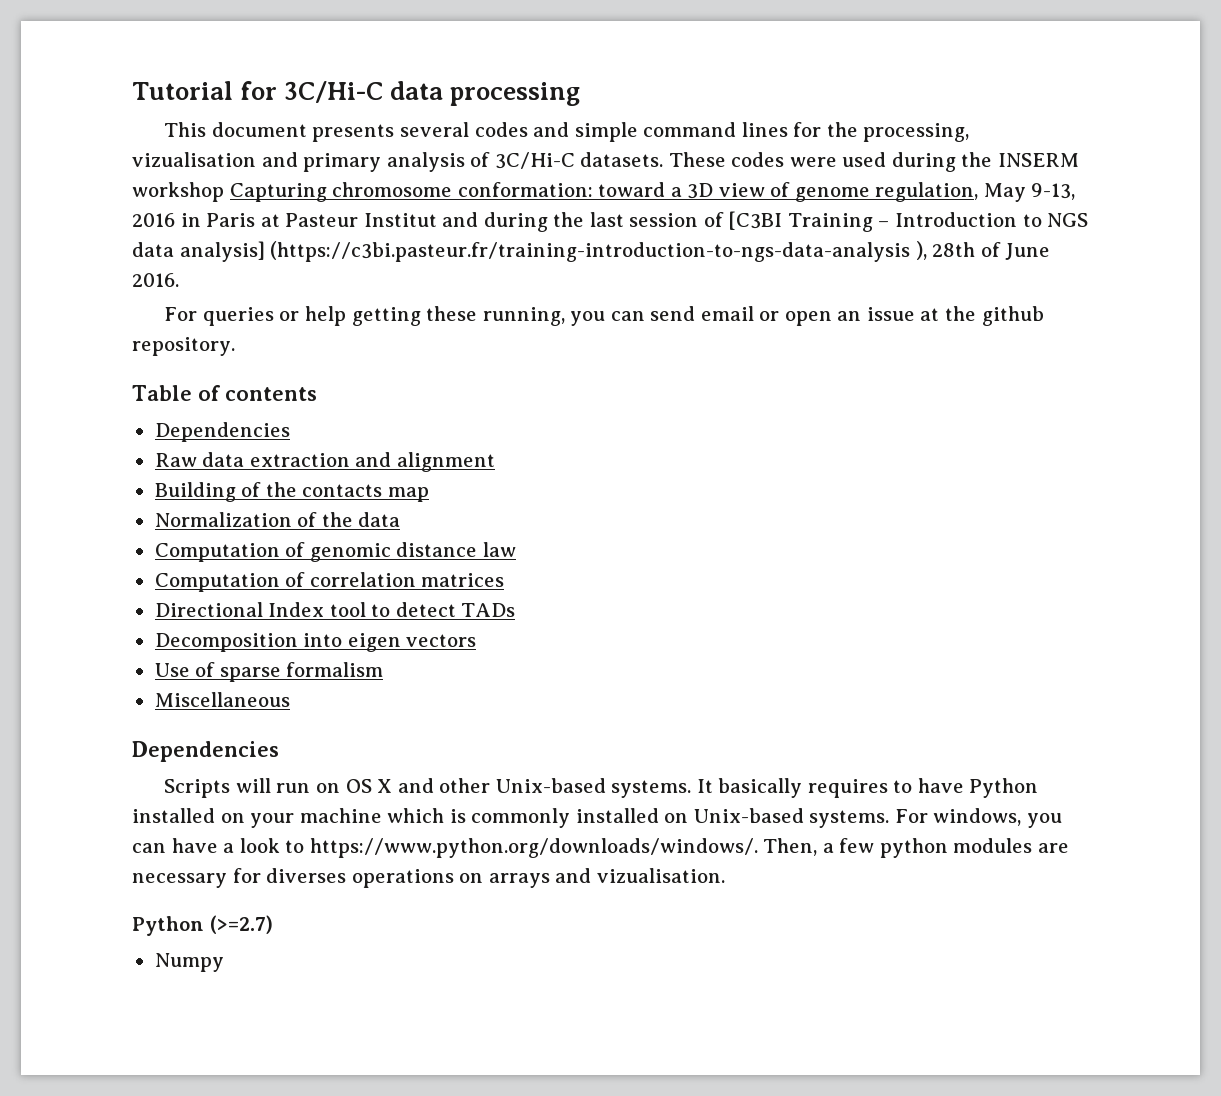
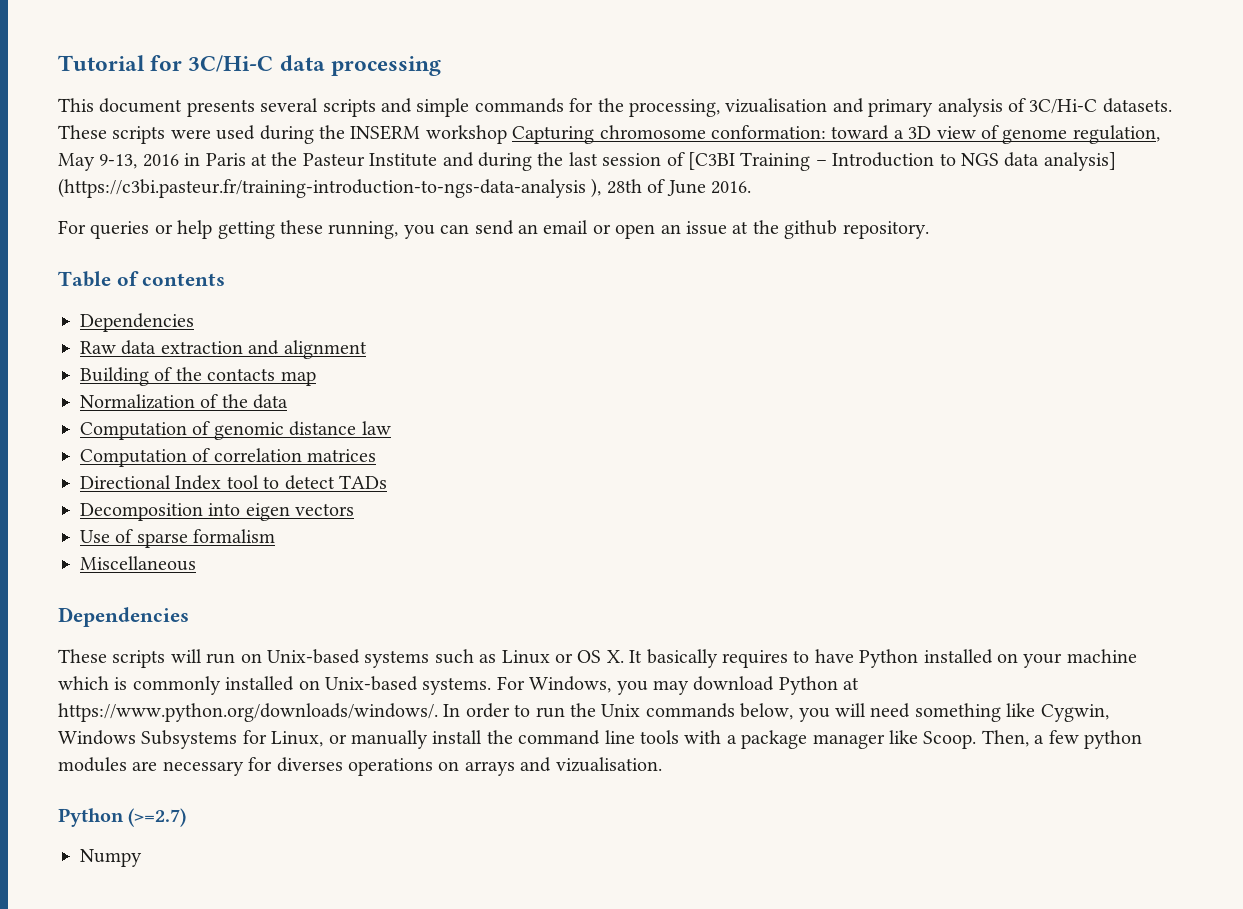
- This document presents several codes and simple command lines for the processing, vizualisation and primary analysis of 3C/Hi-C datasets.
+ This document presents several scripts and simple commands for the processing, vizualisation and primary analysis of 3C/Hi-C datasets.
- These codes were used during the INSERM workshop Capturing chromosome conformation: toward a 3D view of genome regulation, May 9-13, 2016 in Paris at Pasteur Institut and during the last session of [C3BI Training – Introduction to NGS data analysis] (https://c3bi.pasteur.fr/training-introduction-to-ngs-data-analysis ), 28th of June 2016.
+ These scripts were used during the INSERM workshop Capturing chromosome conformation: toward a 3D view of genome regulation, May 9-13, 2016 in Paris at the Pasteur Institute and during the last session of [C3BI Training – Introduction to NGS data analysis] (https://c3bi.pasteur.fr/training-introduction-to-ngs-data-analysis ), 28th of June 2016.
- For queries or help getting these running, you can send email or open an issue at the github repository.
+ For queries or help getting these running, you can send an email or open an issue at the github repository.
- Scripts will run on OS X and other Unix-based systems. It basically requires to have Python installed on your machine which is commonly installed on Unix-based systems.
+ These scripts will run on Unix-based systems such as Linux or OS X. It basically requires to have Python installed on your machine which is commonly installed on Unix-based systems.
- For windows, you can have a look to https://www.python.org/downloads/windows/. Then, a few python modules are necessary for diverses operations on arrays and vizualisation.
+ For Windows, you may download Python at https://www.python.org/downloads/windows/. In order to run the Unix commands below, you will need something like Cygwin, Windows Subsystems for Linux, or manually install the command line tools with a package manager like Scoop. Then, a few python modules are necessary for diverses operations on arrays and vizualisation.

